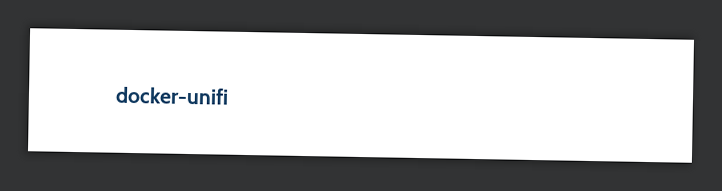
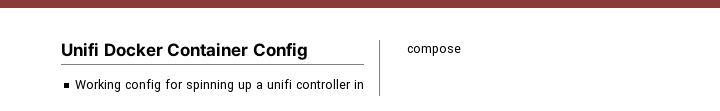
- docker-unifi
+ Unifi Docker Container Config
+ Working config for spinning up a unifi controller in compose

